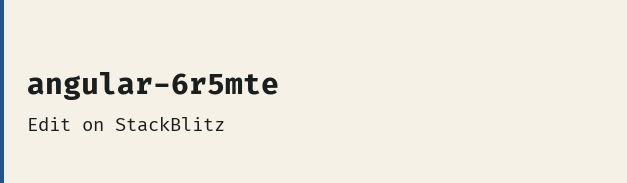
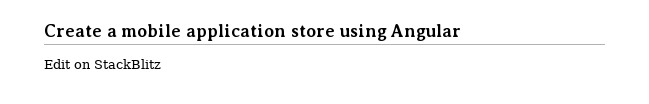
- angular-6r5mte
+ Create a mobile application store using Angular

